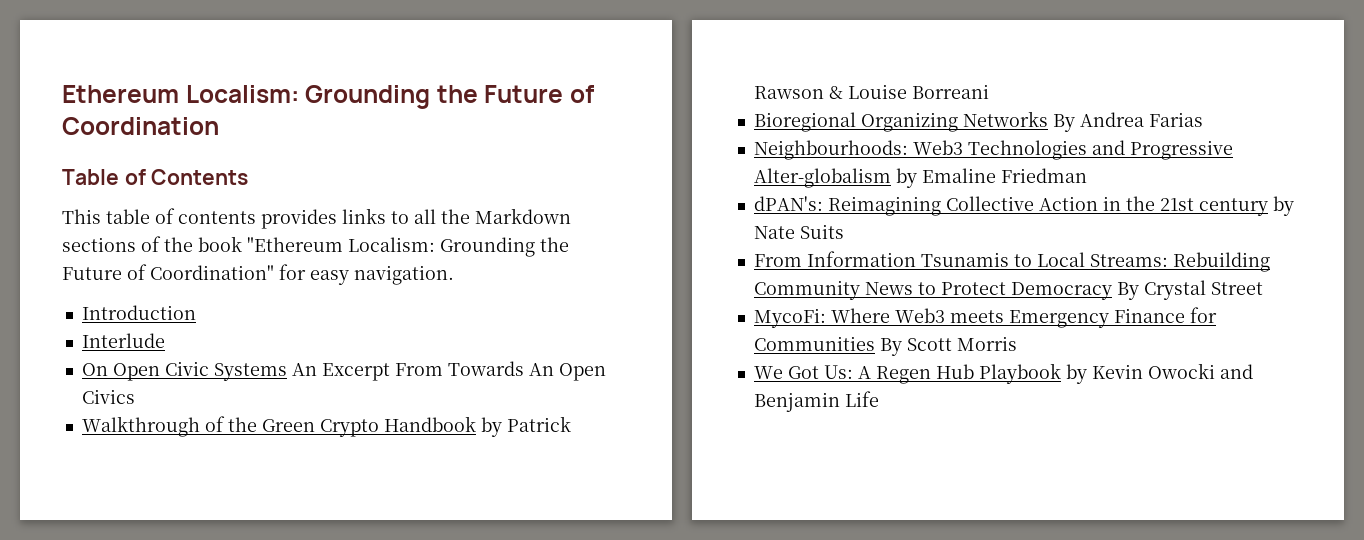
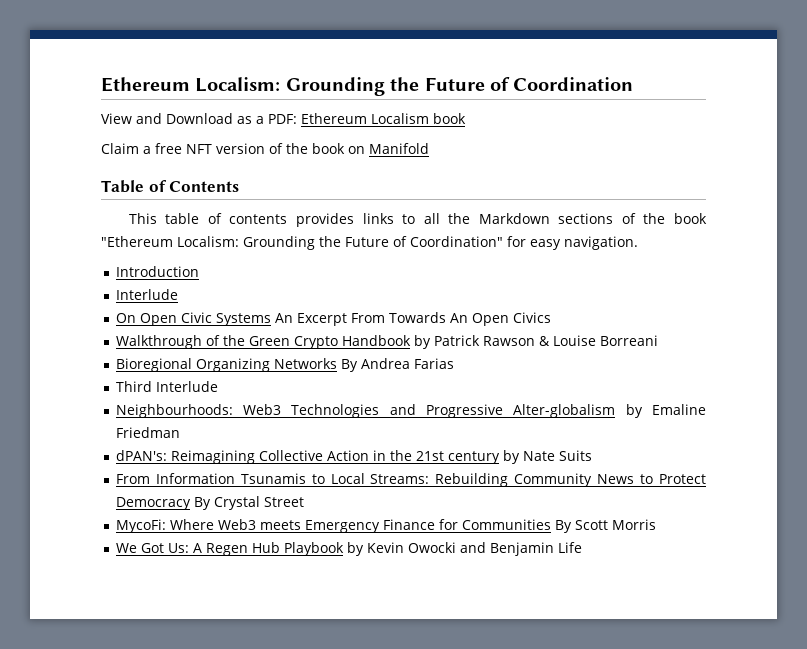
+ View and Download as a PDF: Ethereum Localism book
+ Claim a free NFT version of the book on Manifold
+ Third Interlude

